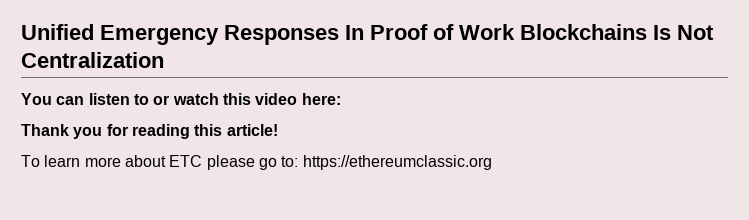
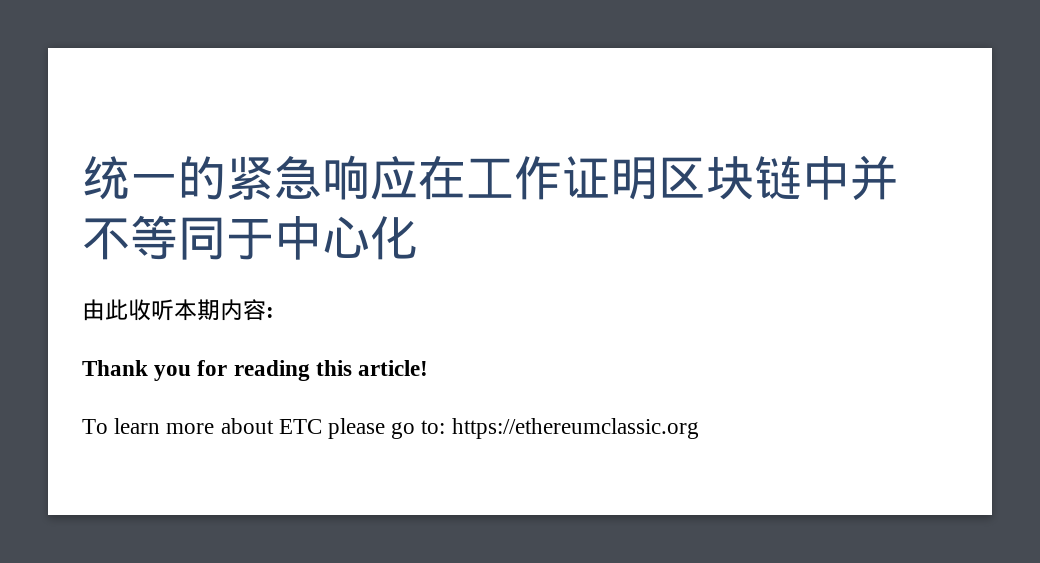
- Unified Emergency Responses In Proof of Work Blockchains Is Not Centralization
- You can listen to or watch this video here:
+ 统一的紧急响应在工作证明区块链中并不等同于中心化
+ 由此收听本期内容:

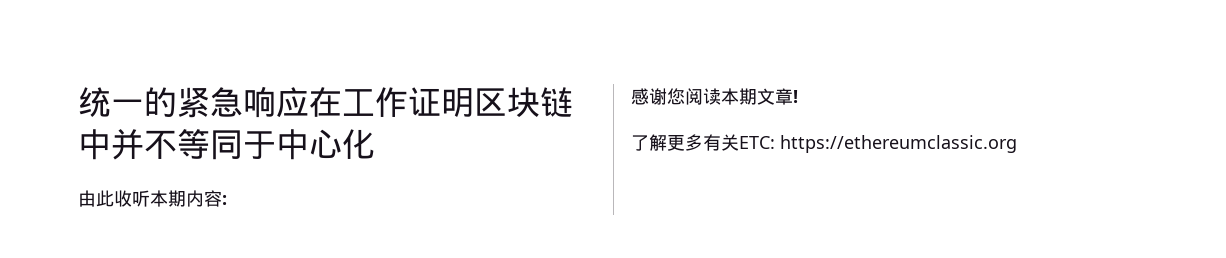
- Thank you for reading this article!
- To learn more about ETC please go to: https://ethereumclassic.org
+ 感谢您阅读本期文章!
+ 了解更多有关ETC: https://ethereumclassic.org

